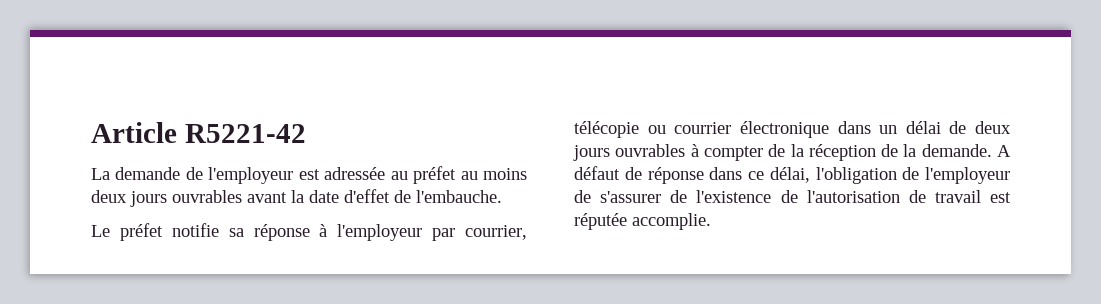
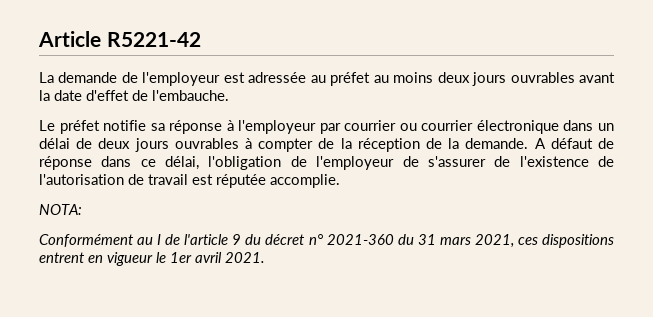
- Le préfet notifie sa réponse à l'employeur par courrier, télécopie ou courrier électronique dans un délai de deux jours ouvrables à compter de la réception de la demande.
+ Le préfet notifie sa réponse à l'employeur par courrier ou courrier électronique dans un délai de deux jours ouvrables à compter de la réception de la demande.
+ NOTA:
+ Conformément au I de l'article 9 du décret n° 2021-360 du 31 mars 2021, ces dispositions entrent en vigueur le 1er avril 2021.

